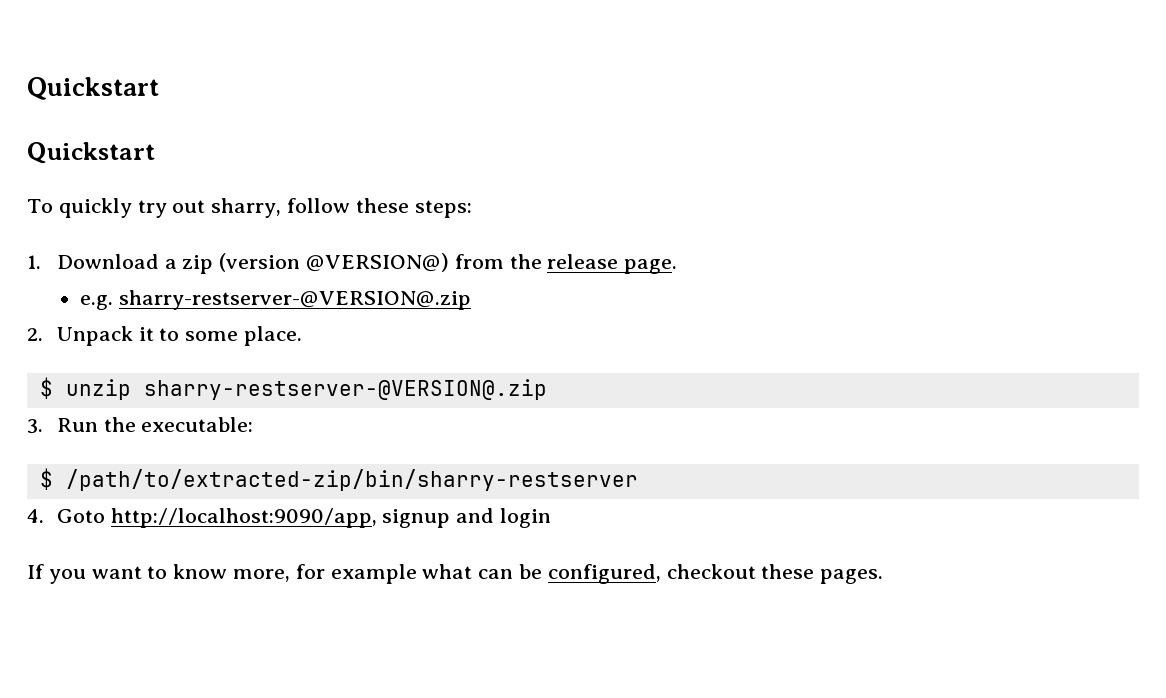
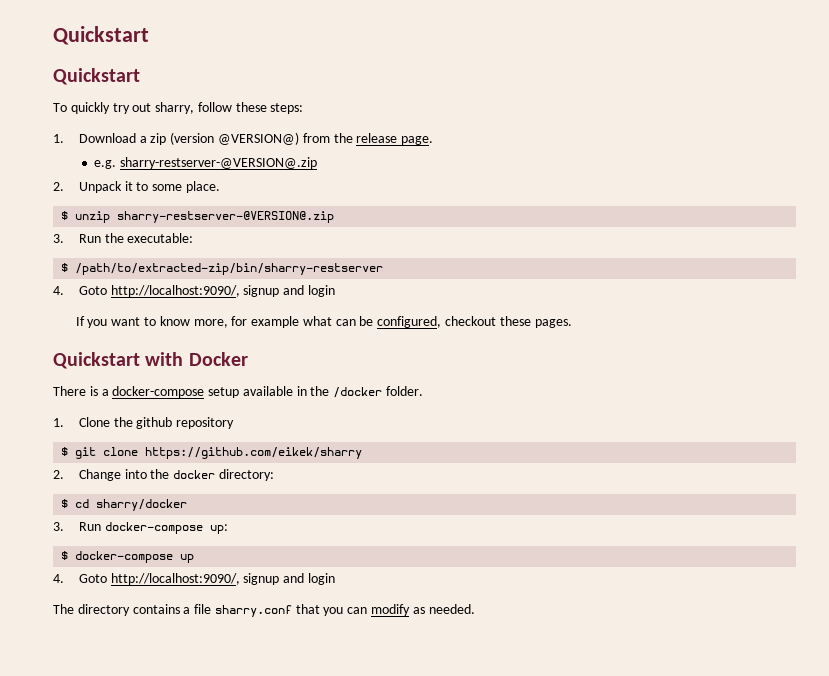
  $ /path/to/extracted-zip/bin/sharry-restserver
- 4. Goto http://localhost:9090/app, signup and login
+ 4. Goto http://localhost:9090/, signup and login
+ Quickstart with Docker
+ There is a docker-compose setup available in the /docker folder.
+ 1. Clone the github repository
+ $ git clone https://github.com/eikek/sharry
+ 2. Change into the docker directory:
+ $ cd sharry/docker
+ 3. Run docker-compose up:
+ $ docker-compose up
+ 4. Goto http://localhost:9090/, signup and login
+ The directory contains a file sharry.conf that you can modify as needed.

